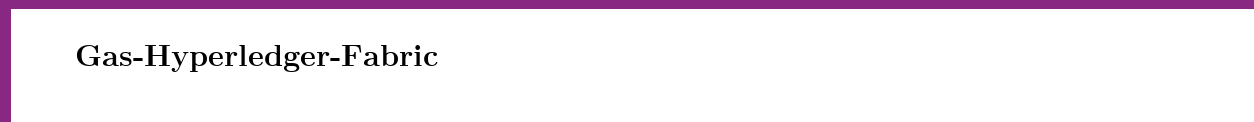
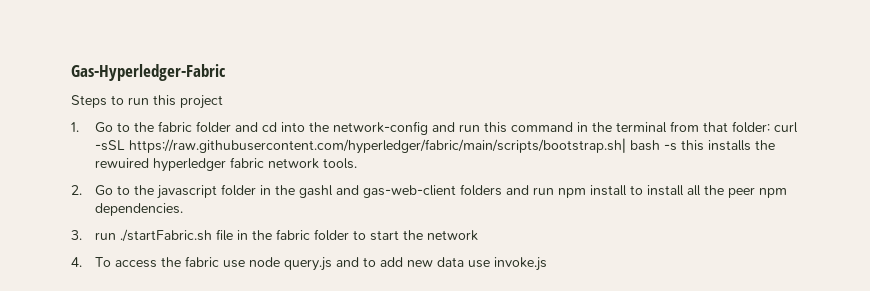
+ Steps to run this project
+ 1. Go to the fabric folder and cd into the network-config and run this command in the terminal from that folder: curl -sSL https://raw.githubusercontent.com/hyperledger/fabric/main/scripts/bootstrap.sh| bash -s this installs the rewuired hyperledger fabric network tools.
+ 2. Go to the javascript folder in the gashl and gas-web-client folders and run npm install to install all the peer npm dependencies.
+ 3. run ./startFabric.sh file in the fabric folder to start the network
+ 4. To access the fabric use node query.js and to add new data use invoke.js

